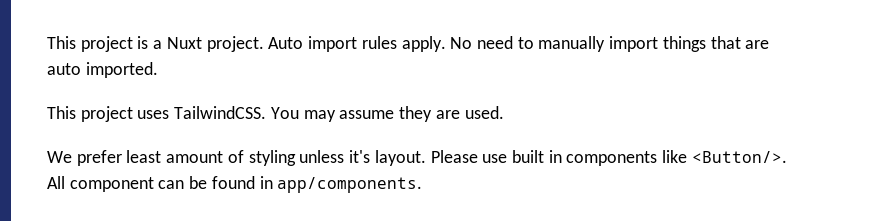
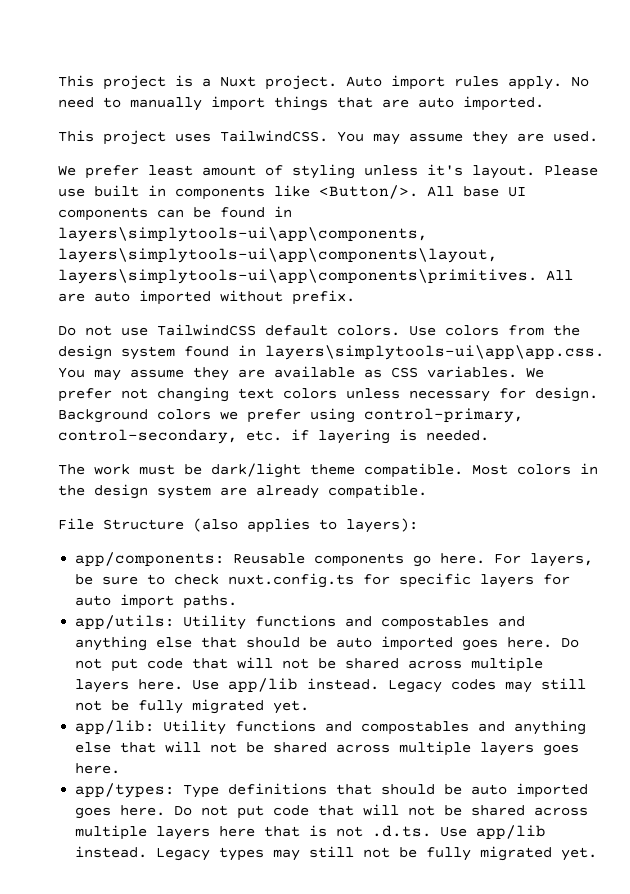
- All component can be found in app/components.
+ All base UI components can be found in layers\simplytools-ui\app\components, layers\simplytools-ui\app\components\layout, layers\simplytools-ui\app\components\primitives. All are auto imported without prefix.
+ Do not use TailwindCSS default colors. Use colors from the design system found in layers\simplytools-ui\app\app.css. You may assume they are available as CSS variables. We prefer not changing text colors unless necessary for design. Background colors we prefer using control-primary, control-secondary, etc. if layering is needed.
+ The work must be dark/light theme compatible. Most colors in the design system are already compatible.
+ File Structure (also applies to layers):
+ app/components: Reusable components go here. For layers, be sure to check nuxt.config.ts for specific layers for auto import paths.
+ app/utils: Utility functions and compostables and anything else that should be auto imported goes here. Do not put code that will not be shared across multiple layers here. Use app/lib instead. Legacy codes may still not be fully migrated yet.
+ app/lib: Utility functions and compostables and anything else that will not be shared across multiple layers goes here.
+ app/types: Type definitions that should be auto imported goes here. Do not put code that will not be shared across multiple layers here that is not .d.ts. Use app/lib instead. Legacy types may still not be fully migrated yet.

